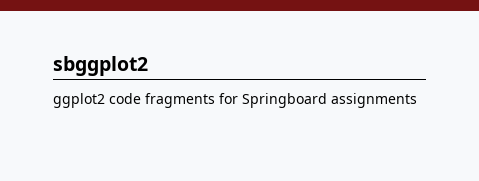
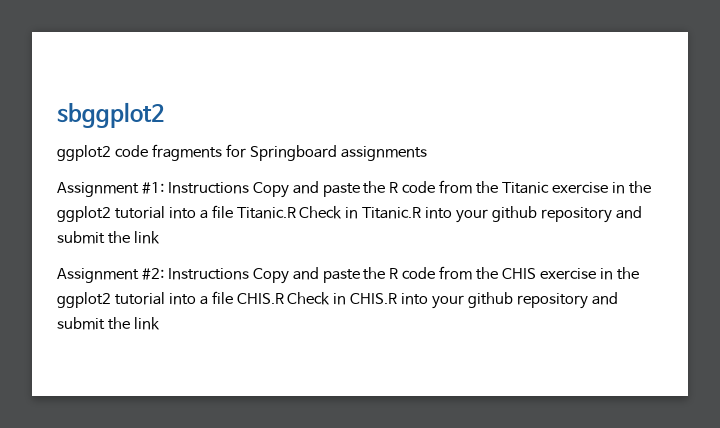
+ Assignment #1: Instructions Copy and paste the R code from the Titanic exercise in the ggplot2 tutorial into a file Titanic.R Check in Titanic.R into your github repository and submit the link
+ Assignment #2: Instructions Copy and paste the R code from the CHIS exercise in the ggplot2 tutorial into a file CHIS.R Check in CHIS.R into your github repository and submit the link

